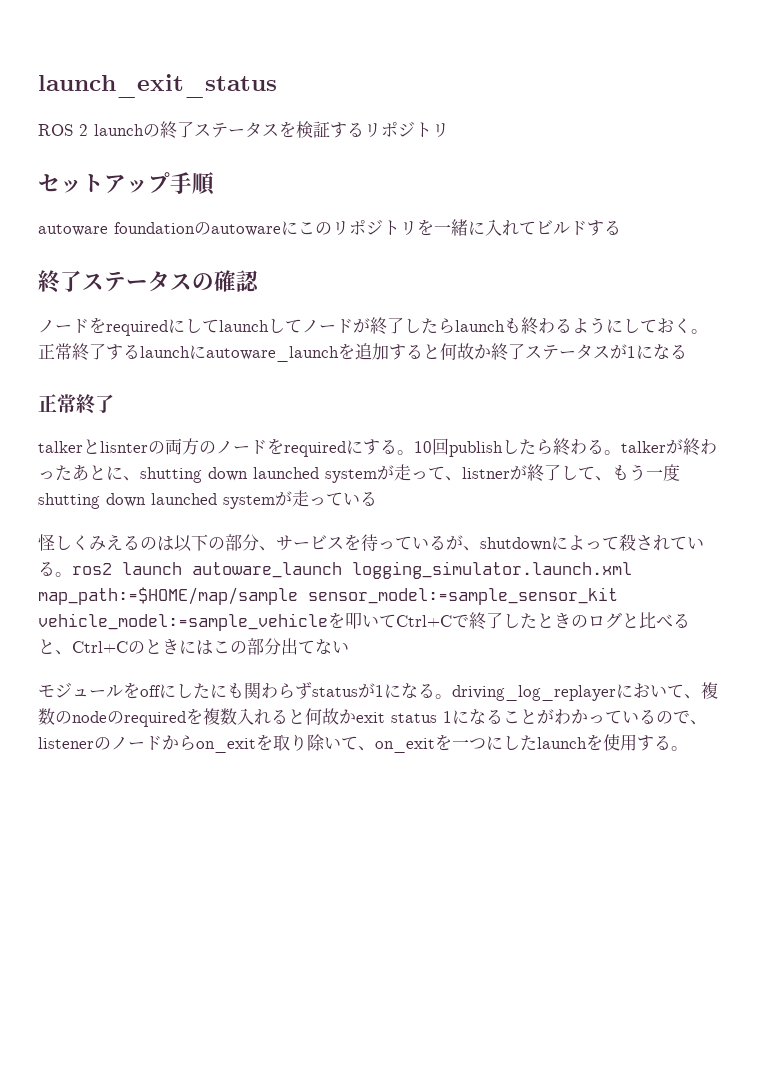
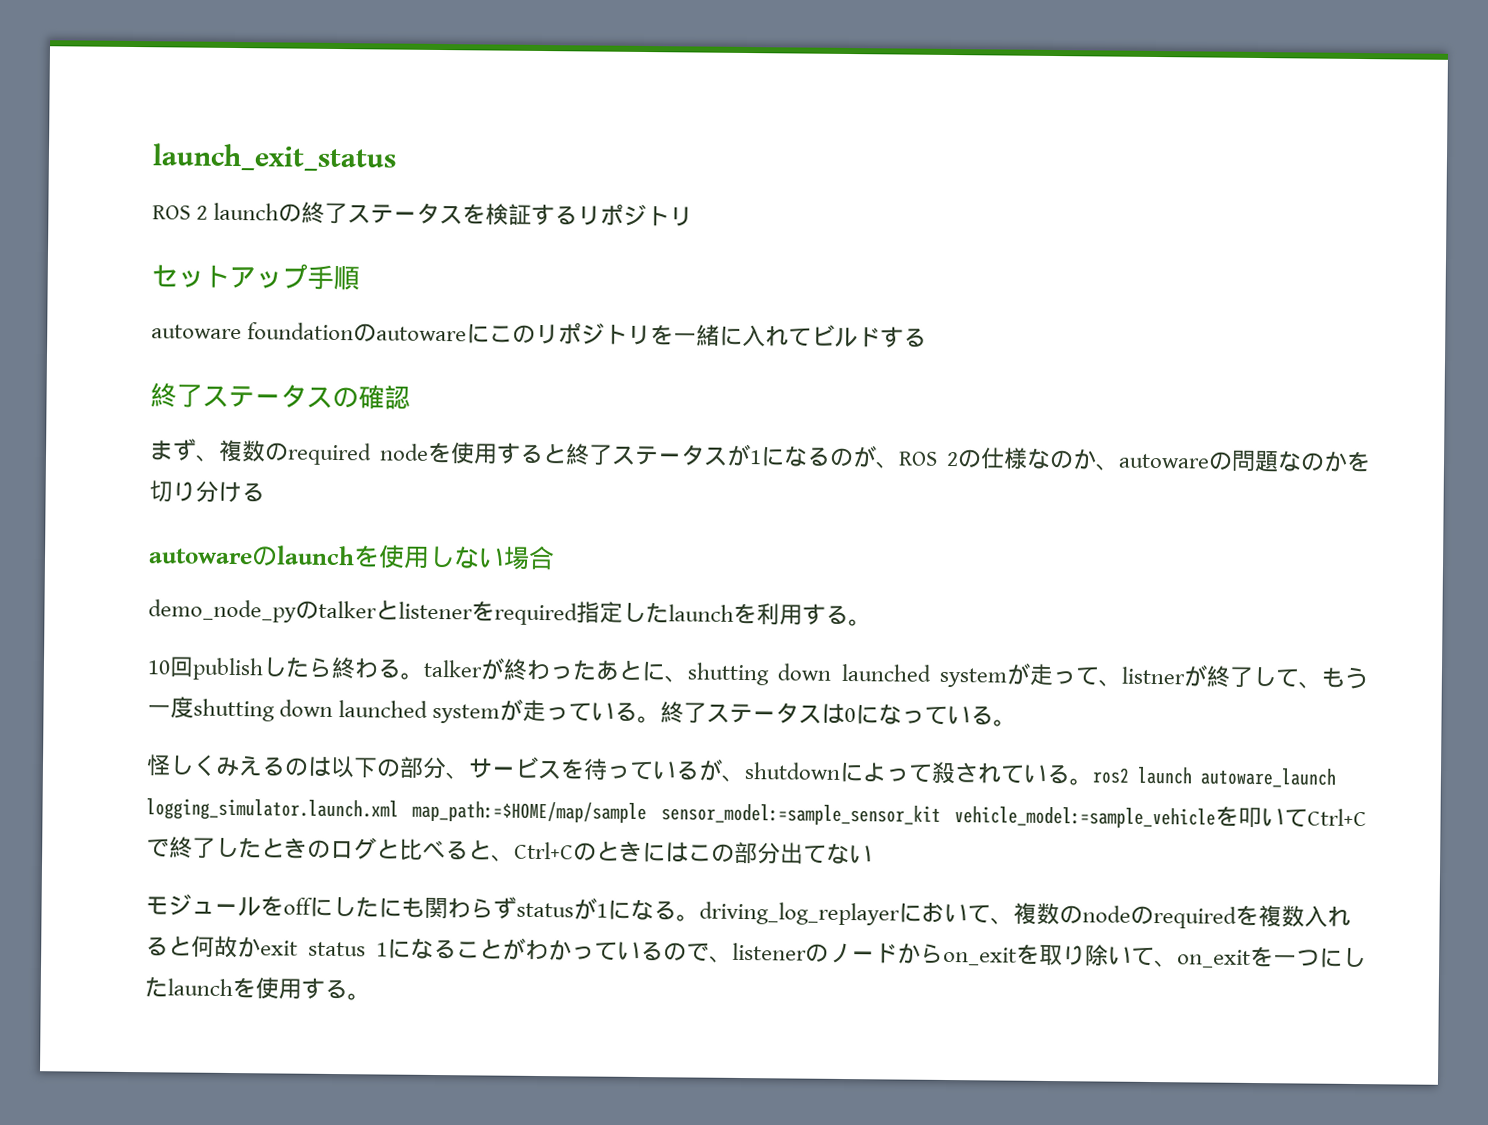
- ノードをrequiredにしてlaunchしてノードが終了したらlaunchも終わるようにしておく。正常終了するlaunchにautoware_launchを追加すると何故か終了ステータスが1になる
- 正常終了
- talkerとlisnterの両方のノードをrequiredにする。10回publishしたら終わる。talkerが終わったあとに、shutting down launched systemが走って、listnerが終了して、もう一度shutting down launched systemが走っている
+ まず、複数のrequired nodeを使用すると終了ステータスが1になるのが、ROS 2の仕様なのか、autowareの問題なのかを切り分ける
+ autowareのlaunchを使用しない場合
+ demo_node_pyのtalkerとlistenerをrequired指定したlaunchを利用する。
+ 10回publishしたら終わる。talkerが終わったあとに、shutting down launched systemが走って、listnerが終了して、もう一度shutting down launched systemが走っている。終了ステータスは0になっている。

